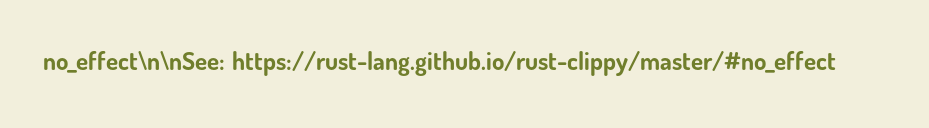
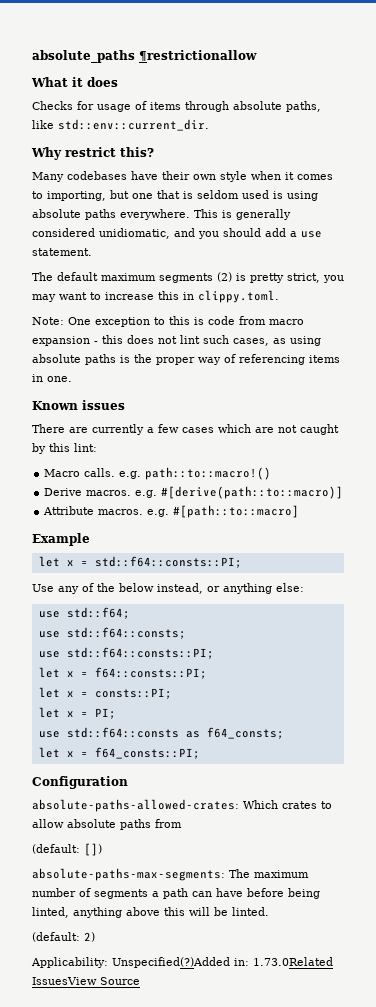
- no_effect\n\nSee: https://rust-lang.github.io/rust-clippy/master/#no_effect
+ absolute_paths ¶restrictionallow
+ What it does
+ Checks for usage of items through absolute paths, like std::env::current_dir.
+ Why restrict this?
+ Many codebases have their own style when it comes to importing, but one that is seldom used is using absolute paths everywhere. This is generally considered unidiomatic, and you should add a use statement.
+ The default maximum segments (2) is pretty strict, you may want to increase this in clippy.toml.
+ Note: One exception to this is code from macro expansion - this does not lint such cases, as using absolute paths is the proper way of referencing items in one.
+ Known issues
+ There are currently a few cases which are not caught by this lint:
+ Macro calls. e.g. path::to::macro!()
+ Derive macros. e.g. #[derive(path::to::macro)]
+ Attribute macros. e.g. #[path::to::macro]
+ Example
+ let x = std::f64::consts::PI;
+ Use any of the below instead, or anything else:
+ use std::f64;
+ use std::f64::consts;
+ use std::f64::consts::PI;
+ let x = f64::consts::PI;
+ let x = consts::PI;
+ let x = PI;
+ use std::f64::consts as f64_consts;
+ let x = f64_consts::PI;
+ Configuration
+ absolute-paths-allowed-crates: Which crates to allow absolute paths from
+ (default: [])
+ absolute-paths-max-segments: The maximum number of segments a path can have before being linted, anything above this will be linted.
+ (default: 2)
+ Applicability: Unspecified(?)Added in: 1.73.0Related IssuesView Source

